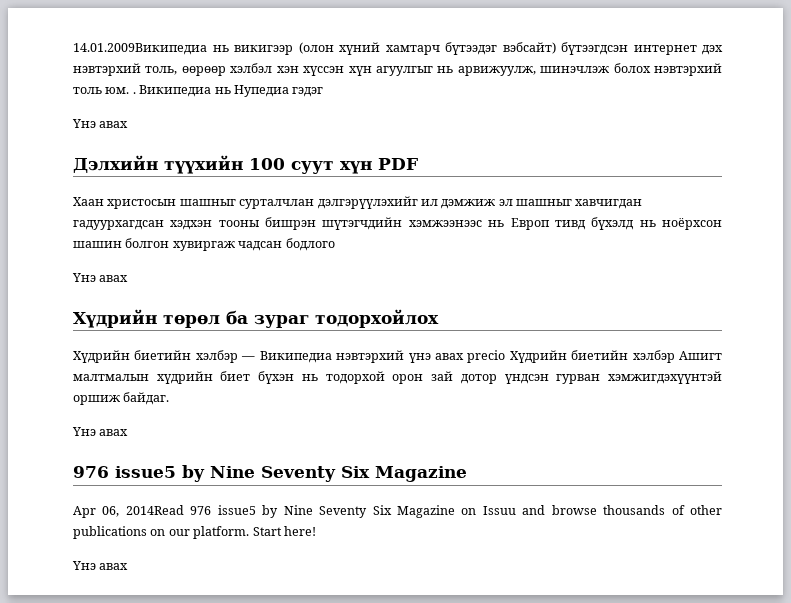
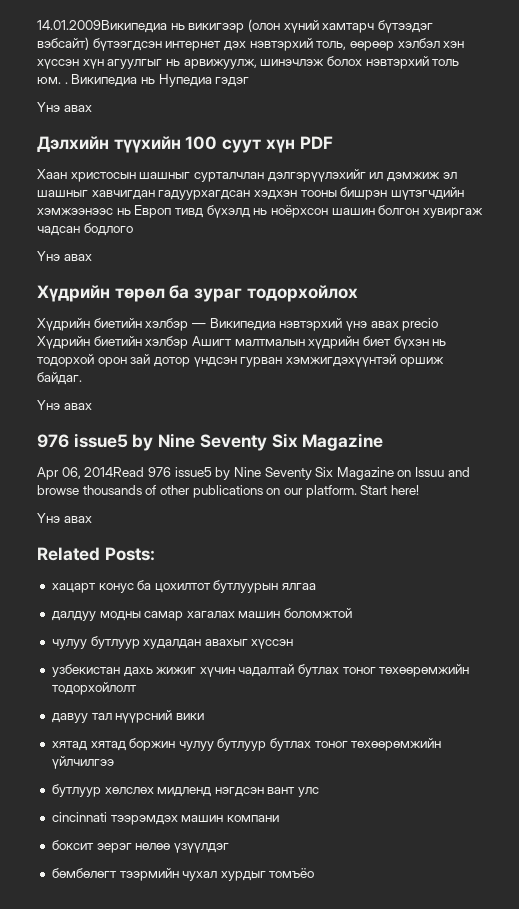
+ Related Posts:
+ хацарт конус ба цохилтот бутлуурын ялгаа
+ далдуу модны самар хагалах машин боломжтой
+ чулуу бутлуур худалдан авахыг хүссэн
+ узбекистан дахь жижиг хүчин чадалтай бутлах тоног төхөөрөмжийн тодорхойлолт
+ давуу тал нүүрсний вики
+ хятад хятад боржин чулуу бутлуур бутлах тоног төхөөрөмжийн үйлчилгээ
+ бутлуур хөлслөх мидленд нэгдсэн вант улс
+ cincinnati тээрэмдэх машин компани
+ боксит эерэг нөлөө үзүүлдэг
+ бөмбөлөгт тээрмийн чухал хурдыг томъёо

